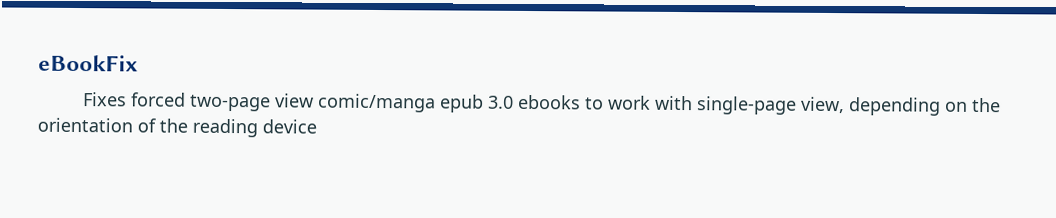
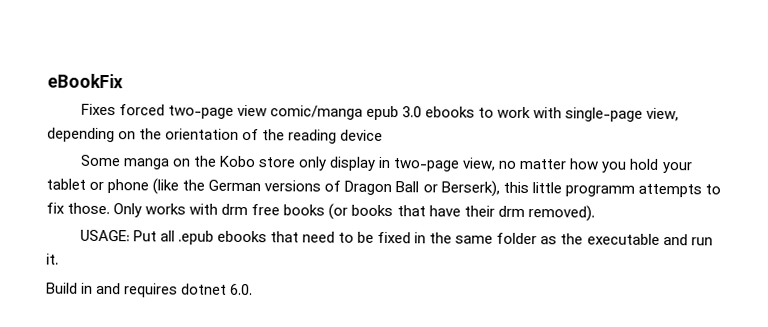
+ Some manga on the Kobo store only display in two-page view, no matter how you hold your tablet or phone (like the German versions of Dragon Ball or Berserk), this little programm attempts to fix those. Only works with drm free books (or books that have their drm removed).
+ USAGE: Put all .epub ebooks that need to be fixed in the same folder as the executable and run it.
+ Build in and requires dotnet 6.0.

